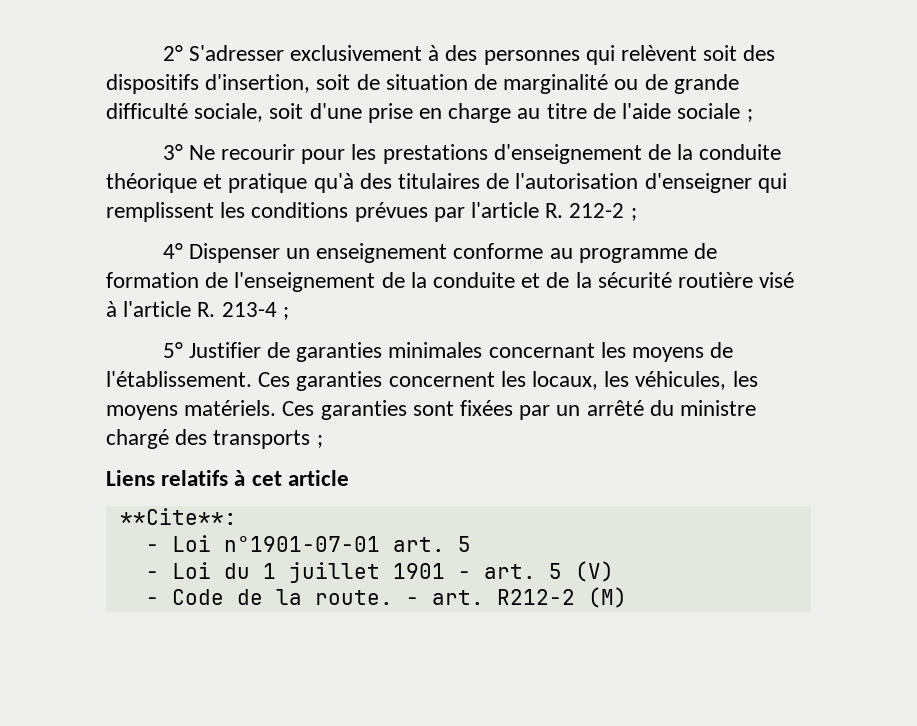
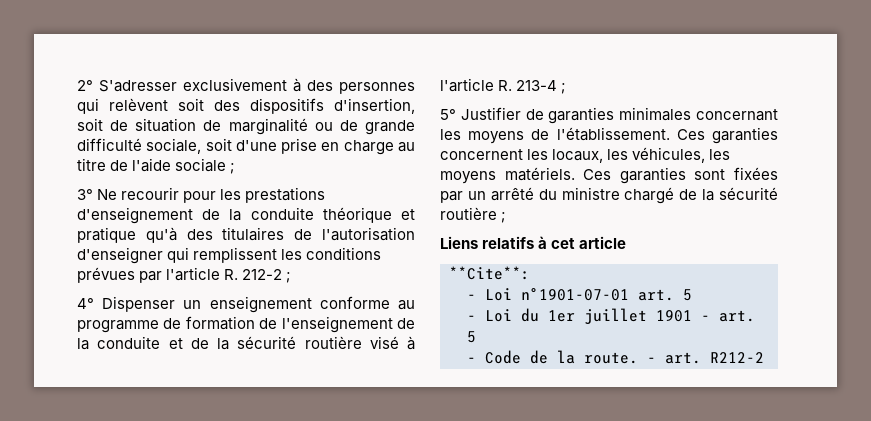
- Ces garanties sont fixées par un arrêté du ministre chargé des transports ;
+ Ces garanties sont fixées par un arrêté du ministre chargé de la sécurité routière ;
- - Loi du 1 juillet 1901 - art. 5 (V)
+ - Loi du 1er juillet 1901 - art. 5
- - art. R212-2 (M)
+ - art. R212-2

